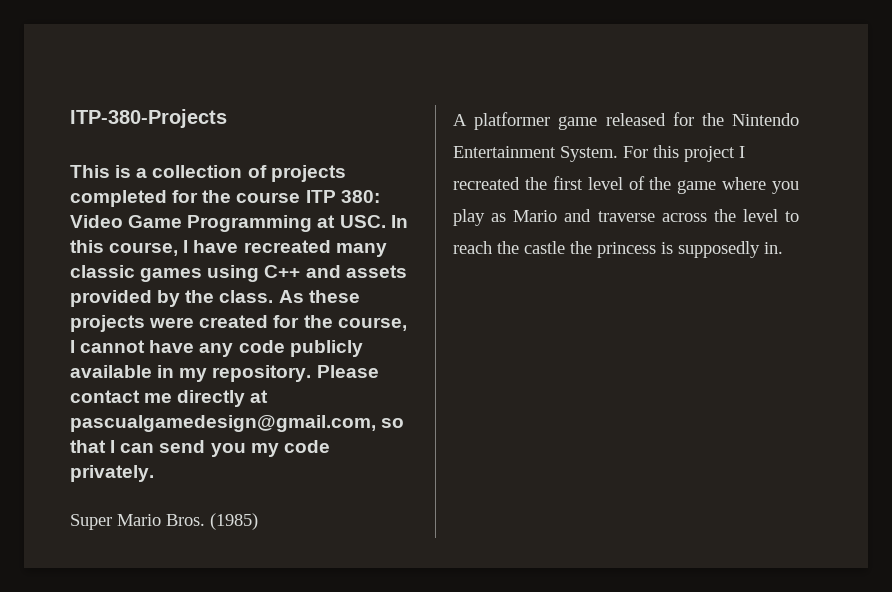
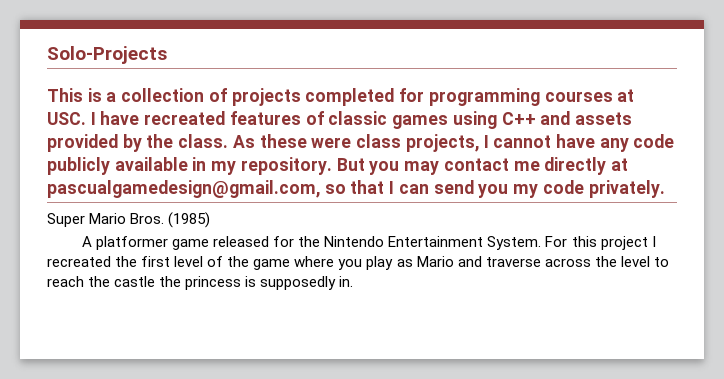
- ITP-380-Projects
+ Solo-Projects
- This is a collection of projects completed for the course ITP 380: Video Game Programming at USC. In this course, I have recreated many classic games using C++ and assets provided by the class.
+ This is a collection of projects completed for programming courses at USC. I have recreated features of classic games using C++ and assets provided by the class.
- As these projects were created for the course, I cannot have any code publicly available in my repository.
+ As these were class projects, I cannot have any code publicly available in my repository.
- Please contact me directly at pascualgamedesign@gmail.com, so that I can send you my code privately.
+ But you may contact me directly at pascualgamedesign@gmail.com, so that I can send you my code privately.

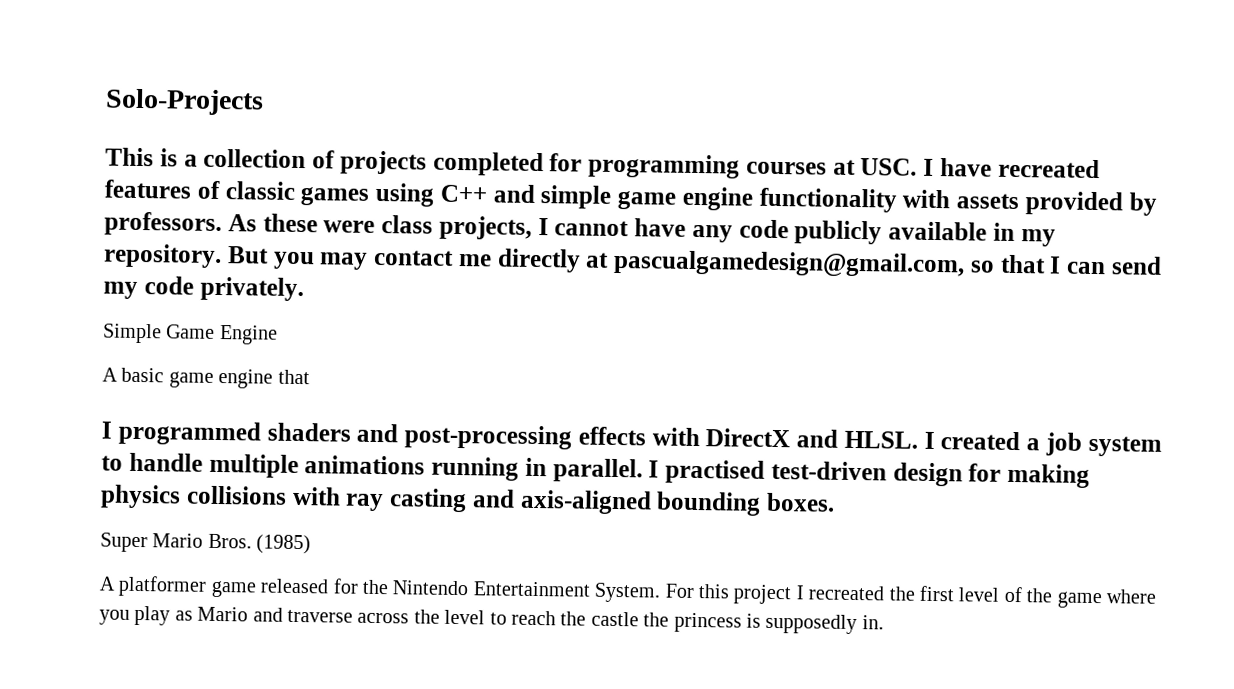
- This is a collection of projects completed for programming courses at USC. I have recreated features of classic games using C++ and assets provided by the class.
+ This is a collection of projects completed for programming courses at USC. I have recreated features of classic games using C++ and simple game engine functionality with assets provided by professors.
- But you may contact me directly at pascualgamedesign@gmail.com, so that I can send you my code privately.
+ But you may contact me directly at pascualgamedesign@gmail.com, so that I can send my code privately.
+ Simple Game Engine
+ A basic game engine that
+ I programmed shaders and post-processing effects with DirectX and HLSL. I created a job system to handle multiple animations running in parallel. I practised test-driven design for making physics collisions with ray casting and axis-aligned bounding boxes.

